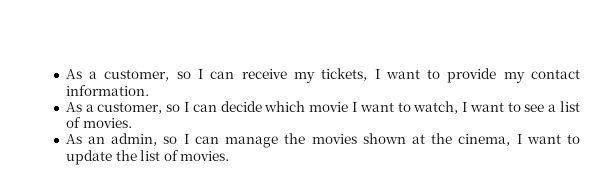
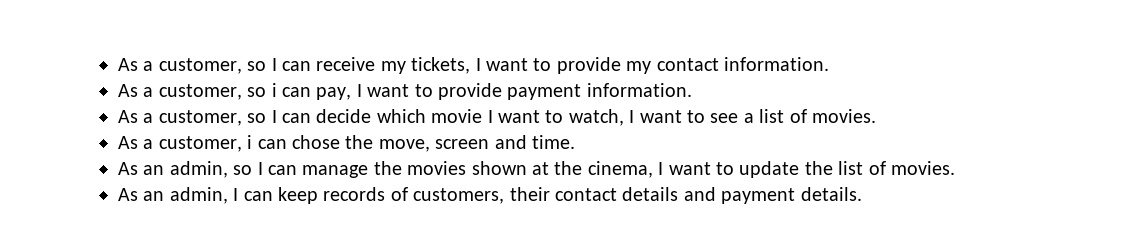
+ As a customer, so i can pay, I want to provide payment information.
+ As a customer, i can chose the move, screen and time.
+ As an admin, I can keep records of customers, their contact details and payment details.

